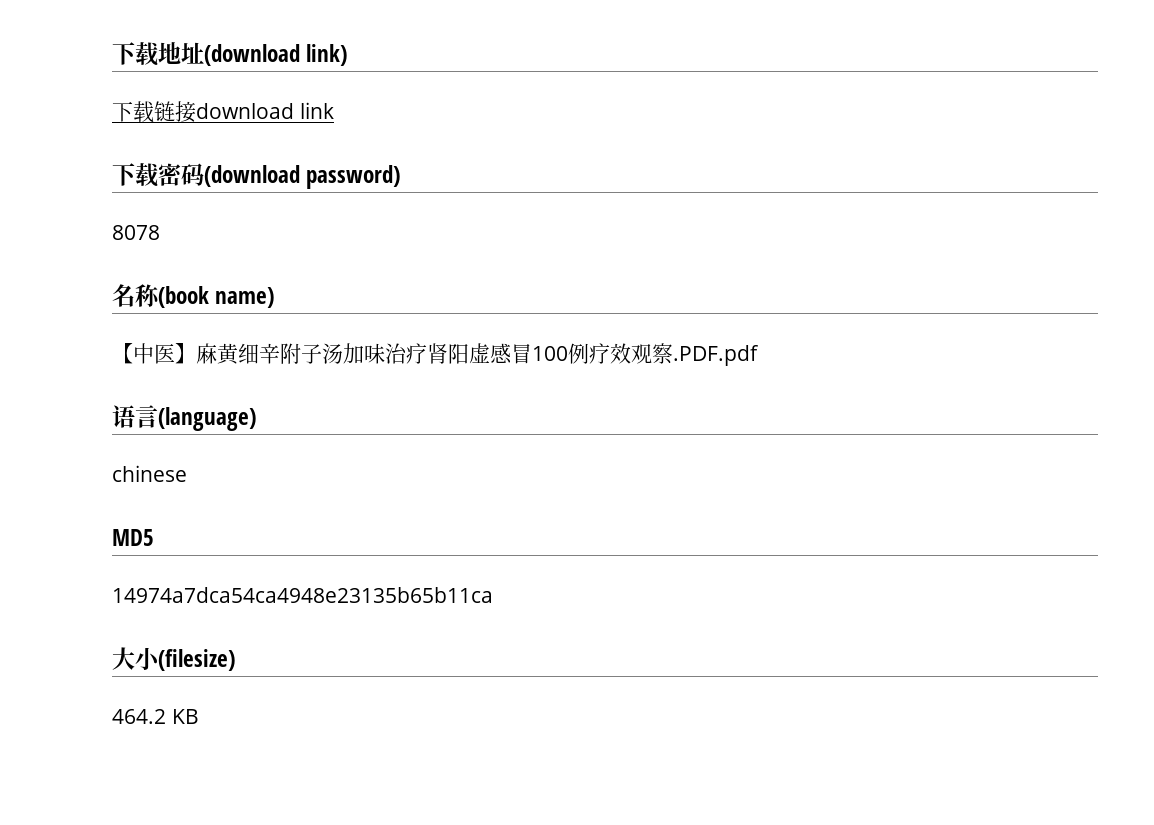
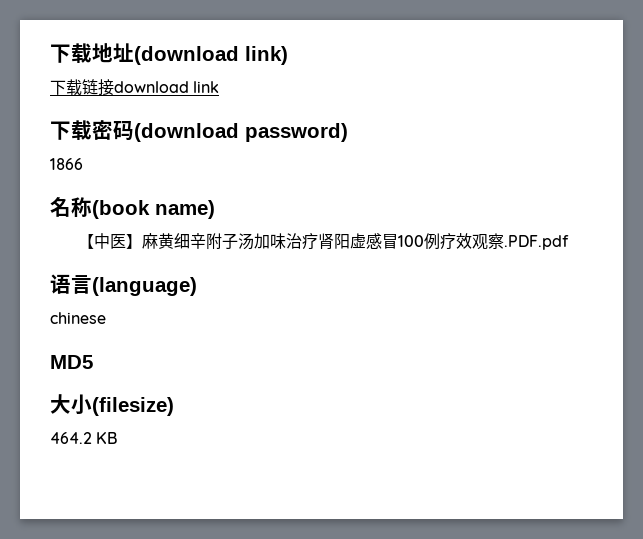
- 8078
+ 1866
- 14974a7dca54ca4948e23135b65b11ca

